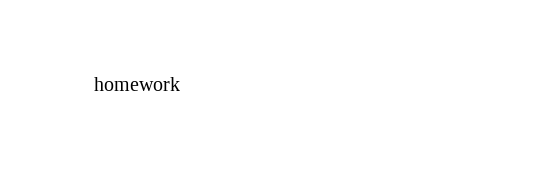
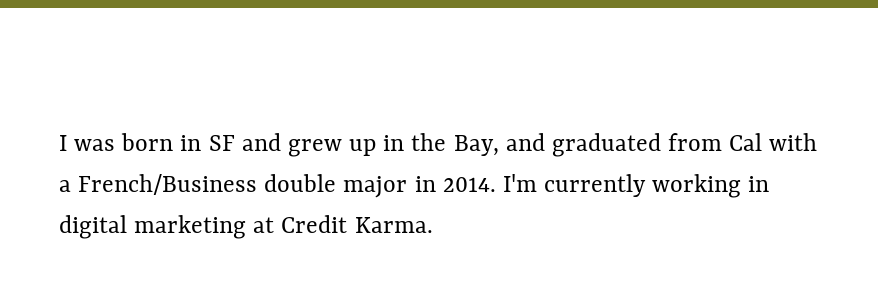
- homework
+ I was born in SF and grew up in the Bay, and graduated from Cal with a French/Business double major in 2014. I'm currently working in digital marketing at Credit Karma.

